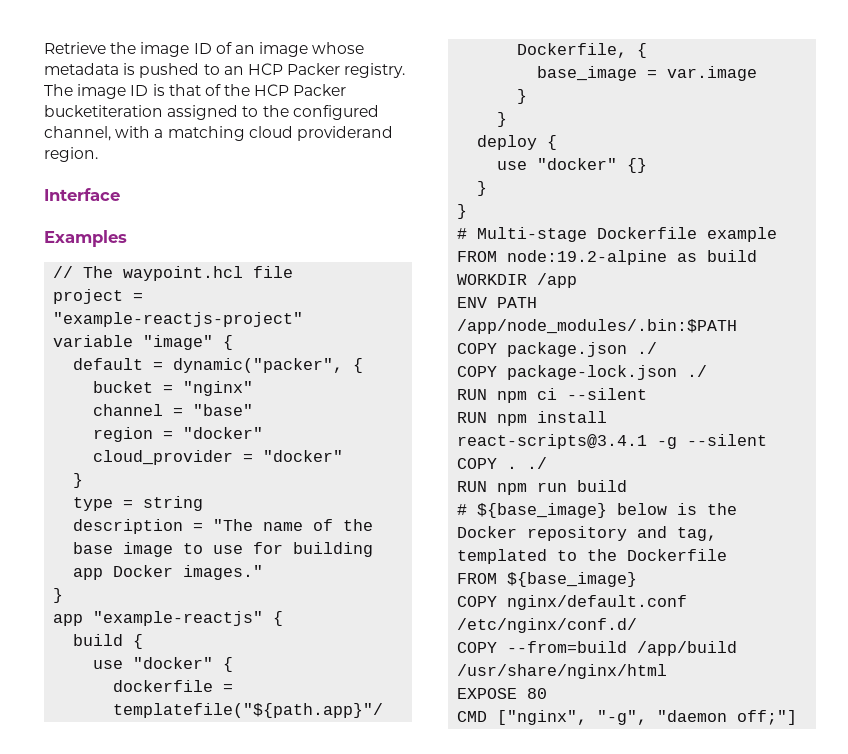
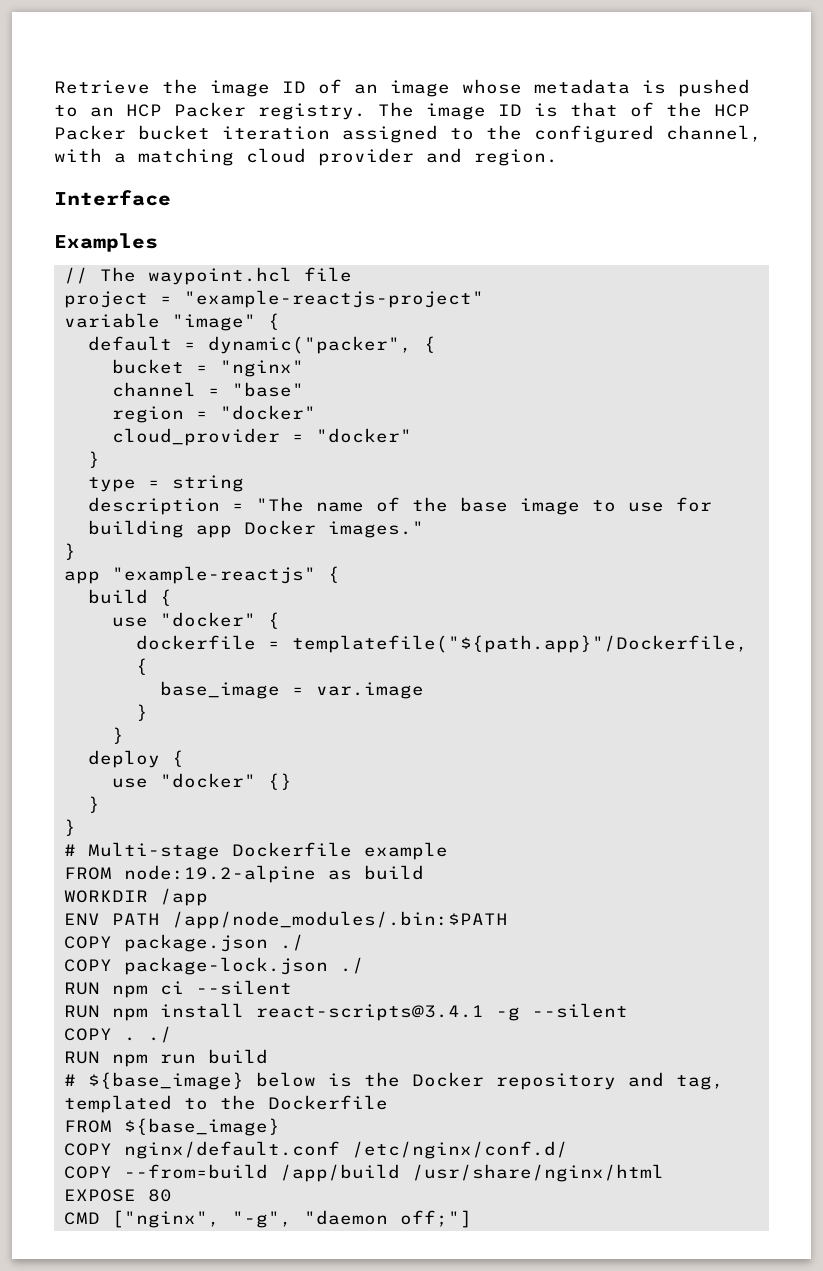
- The image ID is that of the HCP Packer bucketiteration assigned to the configured channel, with a matching cloud providerand region.
+ The image ID is that of the HCP Packer bucket iteration assigned to the configured channel, with a matching cloud provider and region.

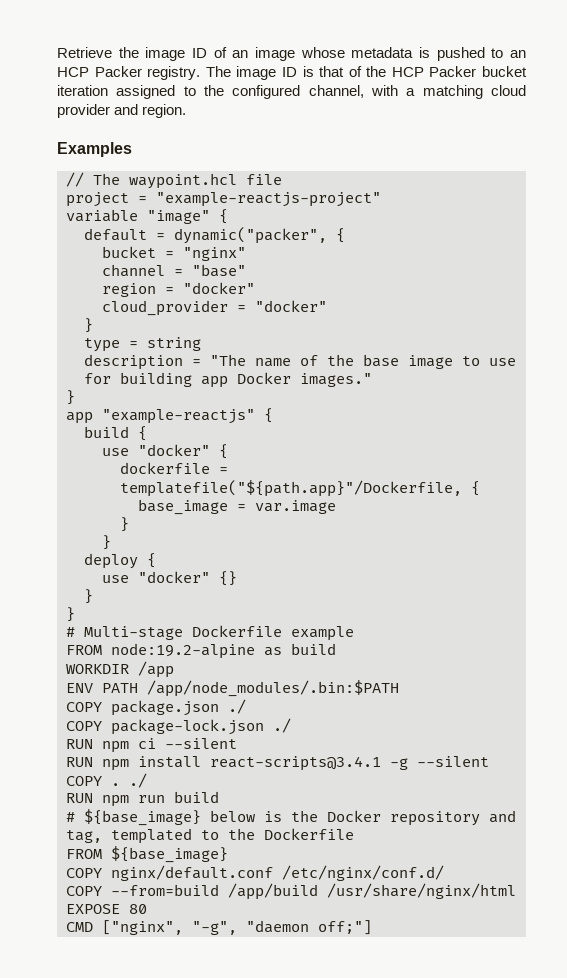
- Interface

